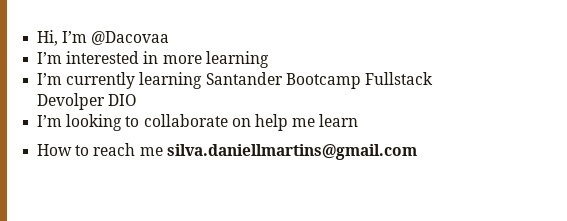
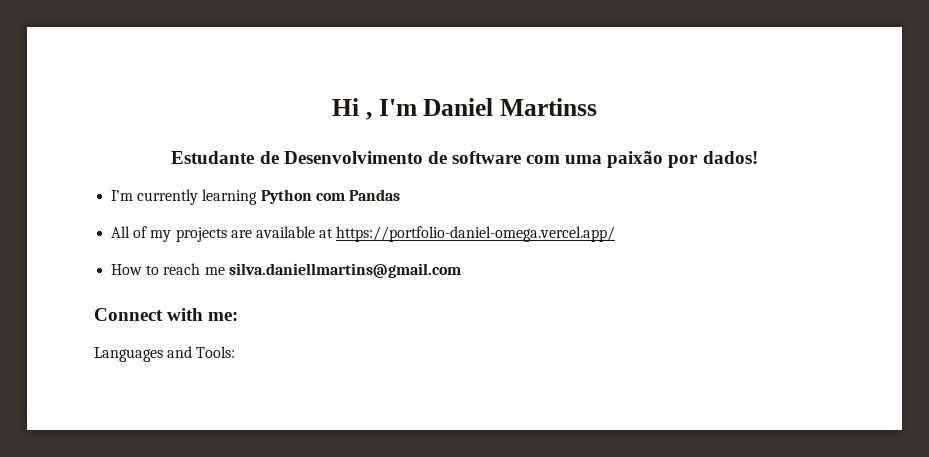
- Hi, I’m @Dacovaa
- I’m interested in more learning
- I’m currently learning Santander Bootcamp Fullstack Devolper DIO
- I’m looking to collaborate on help me learn
+ Hi , I'm Daniel Martinss
+ Estudante de Desenvolvimento de software com uma paixão por dados!
+ I’m currently learning Python com Pandas
+ All of my projects are available at https://portfolio-daniel-omega.vercel.app/
+ Connect with me:
+ Languages and Tools:

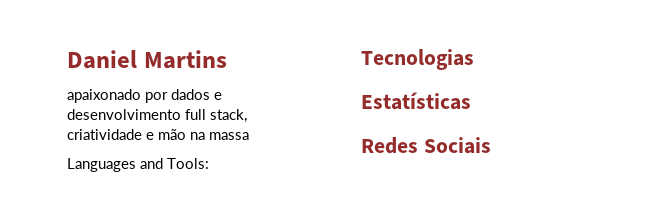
- Hi , I'm Daniel Martinss
- Estudante de Desenvolvimento de software com uma paixão por dados!
- I’m currently learning Python com Pandas
- All of my projects are available at https://portfolio-daniel-omega.vercel.app/
- How to reach me silva.daniellmartins@gmail.com
- Connect with me:
+ Daniel Martins
+ apaixonado por dados e desenvolvimento full stack, criatividade e mão na massa
+ Tecnologias
+ Estatísticas
+ Redes Sociais

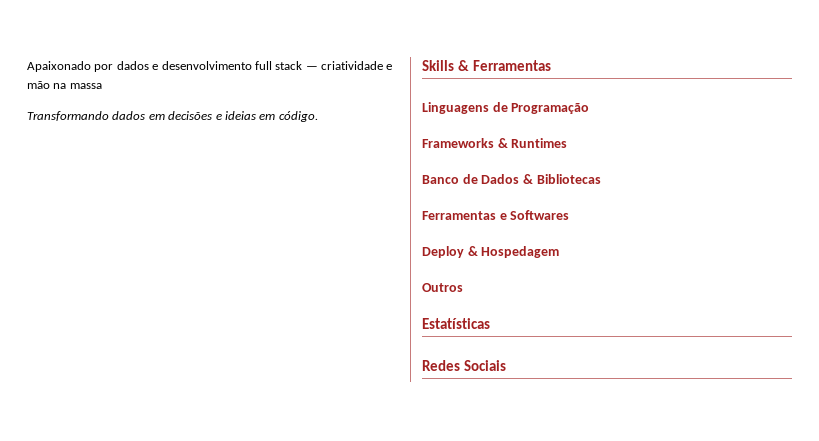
- Daniel Martins
- apaixonado por dados e desenvolvimento full stack, criatividade e mão na massa
+ Apaixonado por dados e desenvolvimento full stack — criatividade e mão na massa
- Languages and Tools:
- Tecnologias
+ Transformando dados em decisões e ideias em código.
+ Skills & Ferramentas
+ Linguagens de Programação
+ Frameworks & Runtimes
+ Banco de Dados & Bibliotecas
+ Ferramentas e Softwares
+ Deploy & Hospedagem
+ Outros

